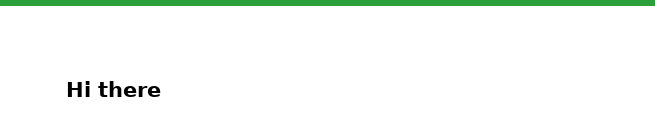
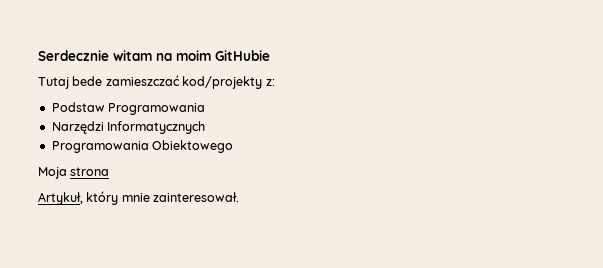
- Hi there
+ Serdecznie witam na moim GitHubie
+ Tutaj bede zamieszczać kod/projekty z:
+ Podstaw Programowania
+ Narzędzi Informatycznych
+ Programowania Obiektowego
+ Moja strona
+ Artykuł, który mnie zainteresował.

